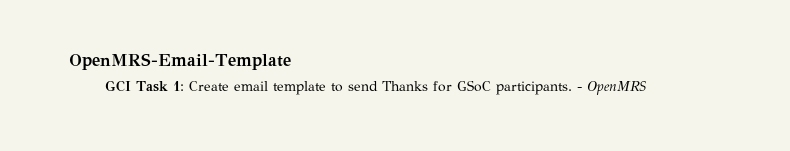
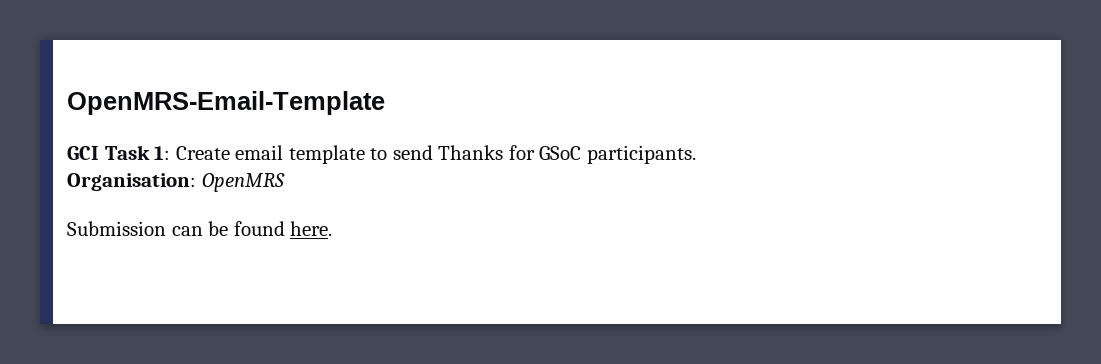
- GCI Task 1: Create email template to send Thanks for GSoC participants. - OpenMRS
+ GCI Task 1: Create email template to send Thanks for GSoC participants.
+ Organisation: OpenMRS
+ Submission can be found here.

